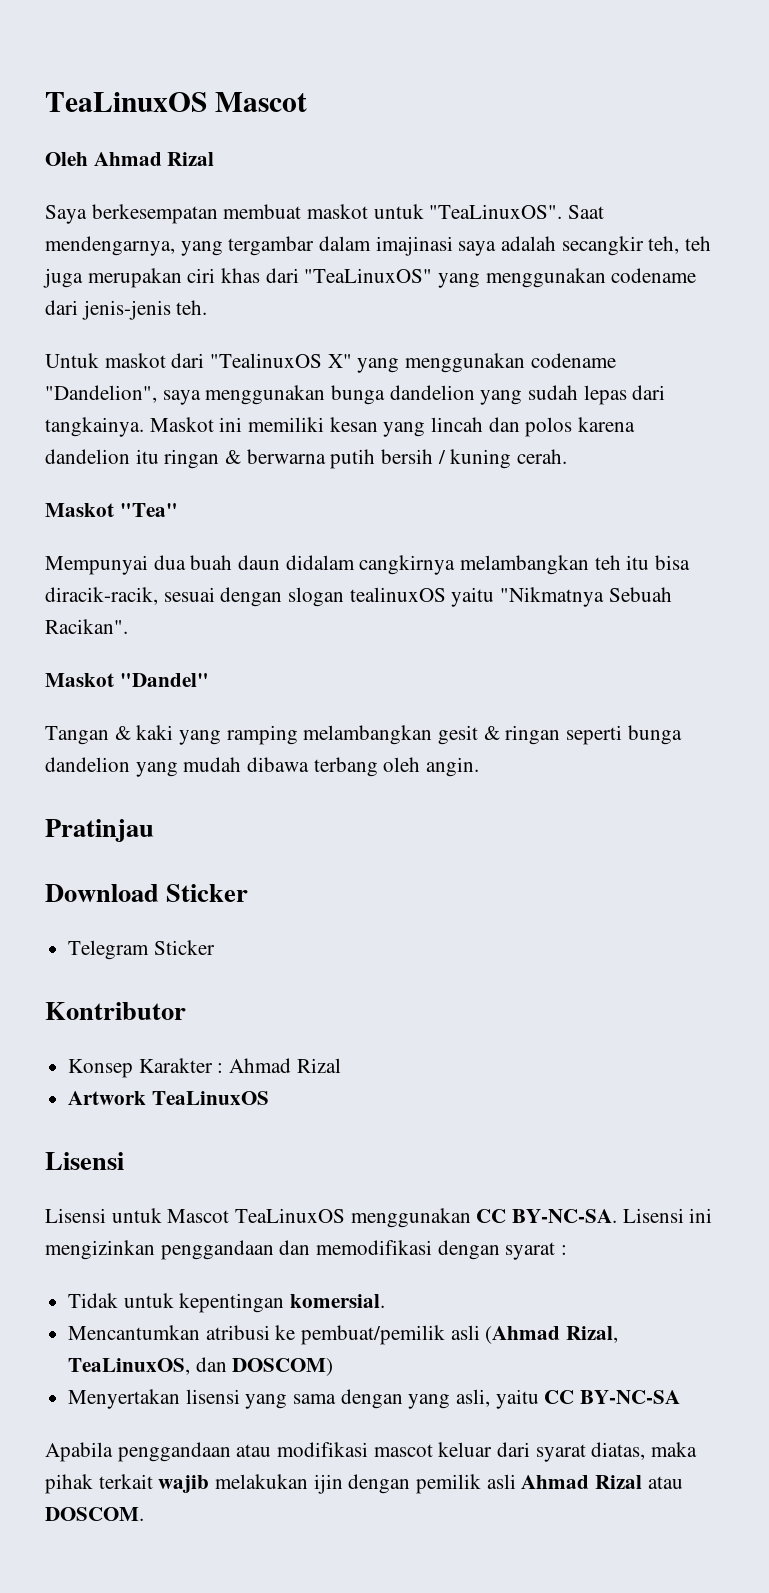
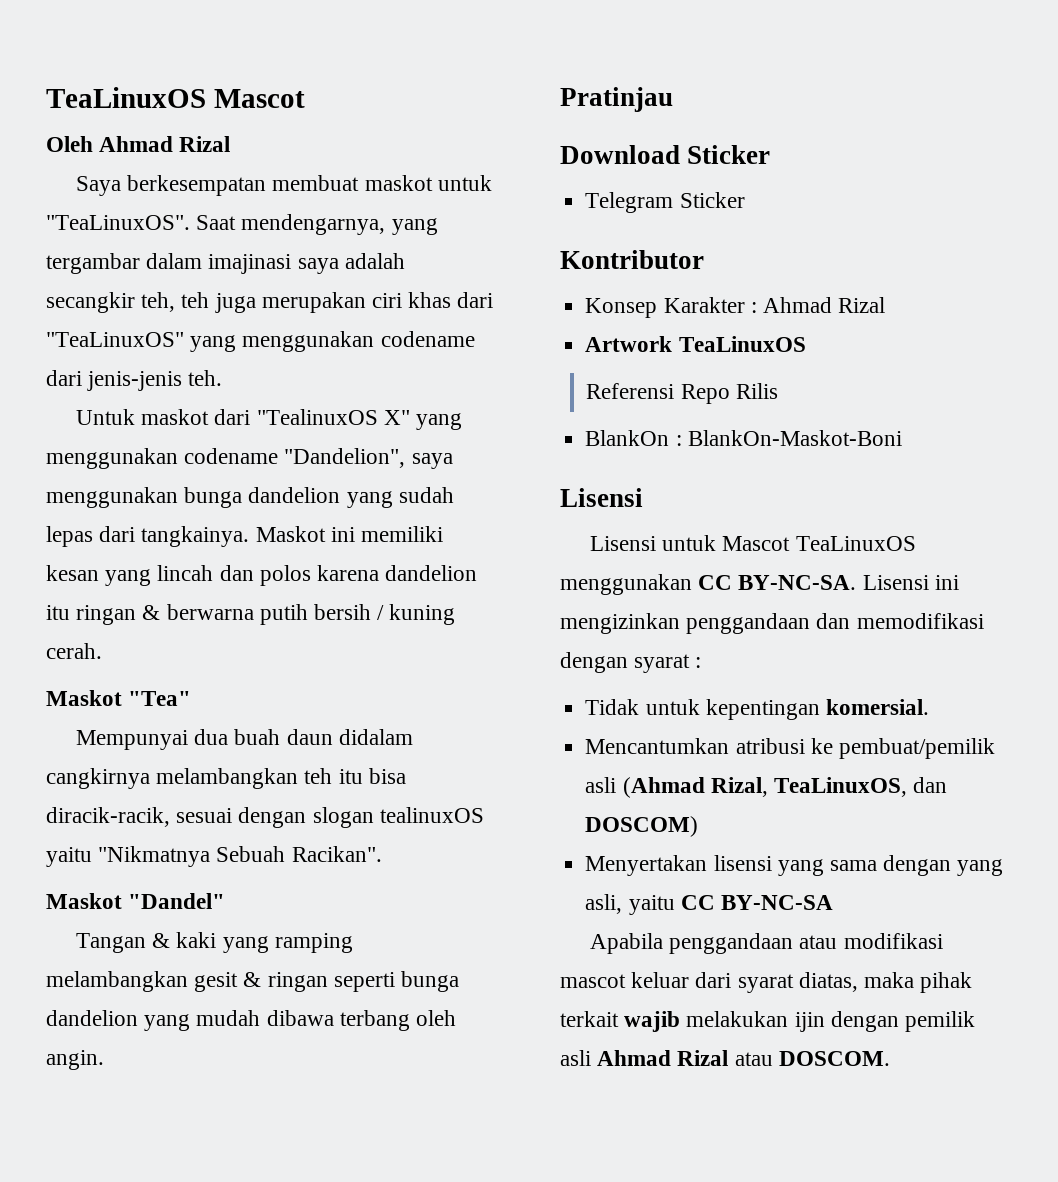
+ Referensi Repo Rilis
+ BlankOn : BlankOn-Maskot-Boni

